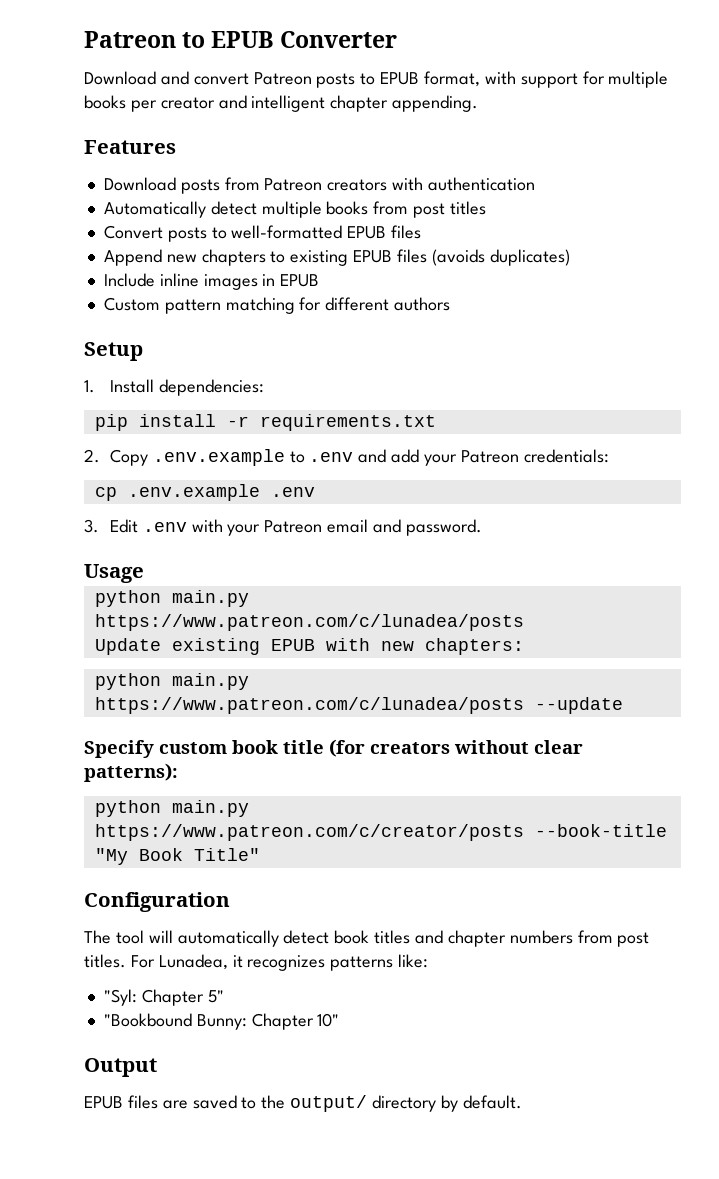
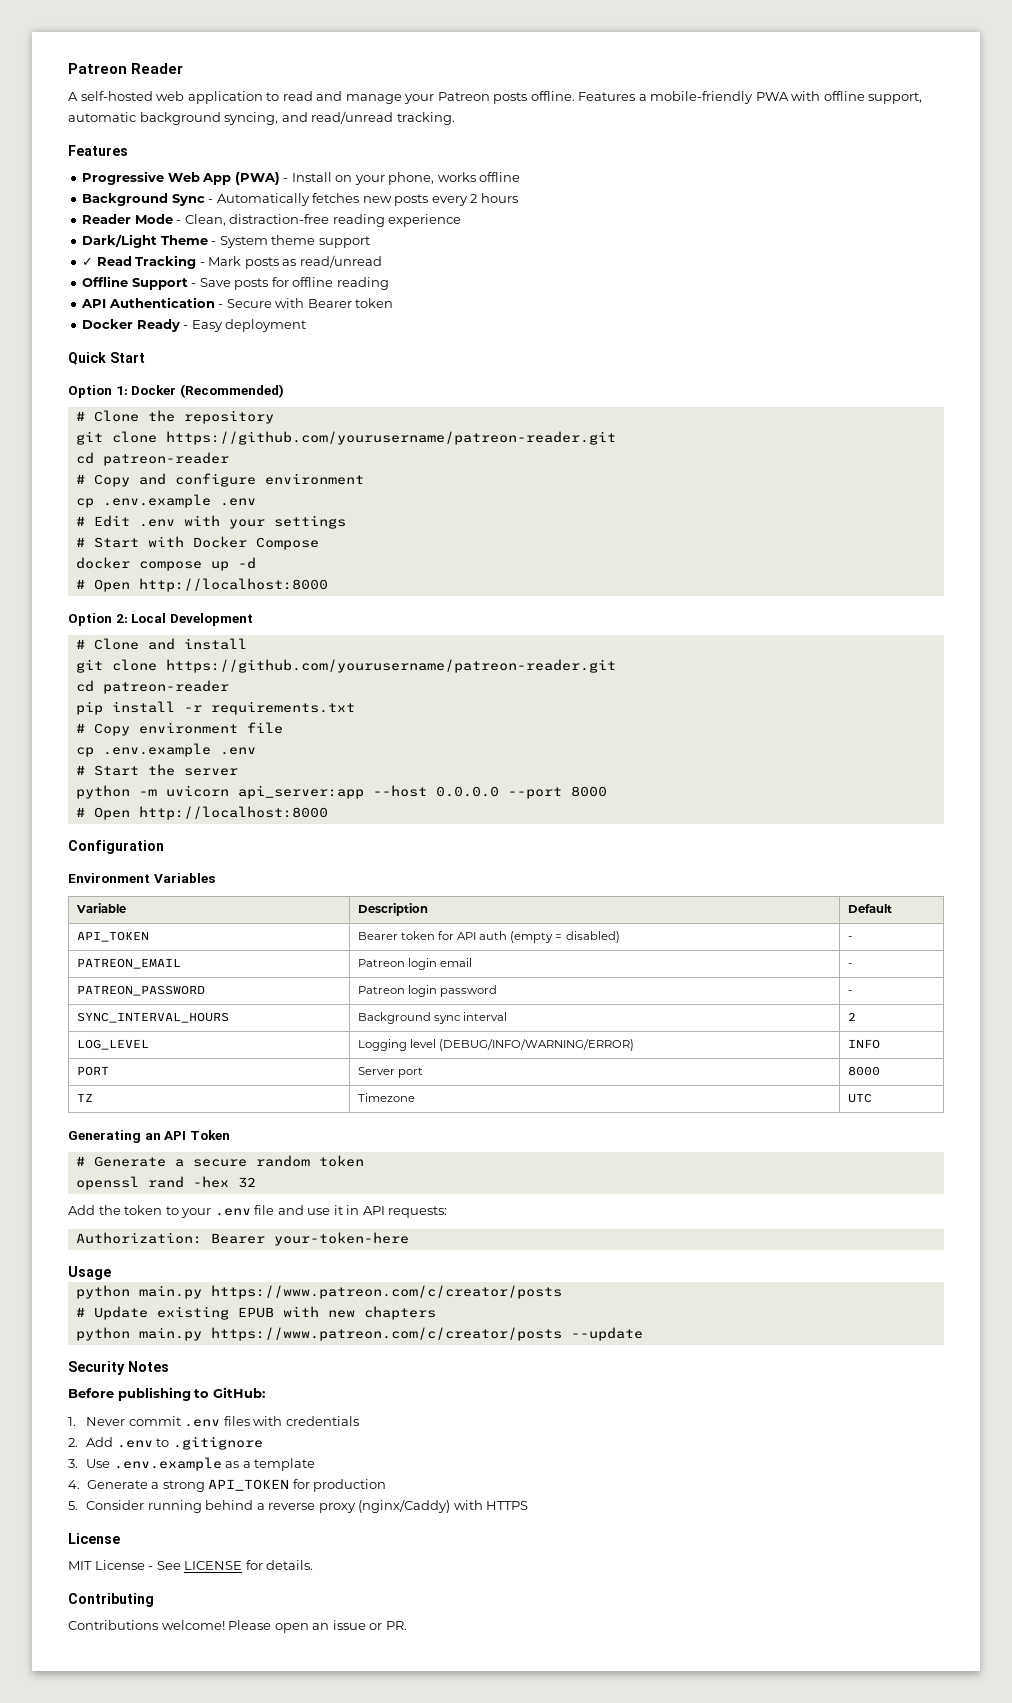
- Patreon to EPUB Converter
- Download and convert Patreon posts to EPUB format, with support for multiple books per creator and intelligent chapter appending.
+ Patreon Reader
+ A self-hosted web application to read and manage your Patreon posts offline. Features a mobile-friendly PWA with offline support, automatic background syncing, and read/unread tracking.
  Features
- Download posts from Patreon creators with authentication
- Automatically detect multiple books from post titles
- Convert posts to well-formatted EPUB files
- Append new chapters to existing EPUB files (avoids duplicates)
- Include inline images in EPUB
- Custom pattern matching for different authors
- Setup
- 1. Install dependencies:
+ Progressive Web App (PWA) - Install on your phone, works offline
+ Background Sync - Automatically fetches new posts every 2 hours
+ Reader Mode - Clean, distraction-free reading experience
+ Dark/Light Theme - System theme support
+ ✓ Read Tracking - Mark posts as read/unread
+ Offline Support - Save posts for offline reading
+ API Authentication - Secure with Bearer token
+ Docker Ready - Easy deployment
+ Quick Start
+ Option 1: Docker (Recommended)
+ # Clone the repository
+ git clone https://github.com/yourusername/patreon-reader.git
+ cd patreon-reader
+ # Copy and configure environment
+ cp .env.example .env
+ # Edit .env with your settings
+ # Start with Docker Compose
+ docker compose up -d
+ # Open http://localhost:8000
+ Option 2: Local Development
+ # Clone and install
+ git clone https://github.com/yourusername/patreon-reader.git
+ cd patreon-reader
  pip install -r requirements.txt
- 2. Copy .env.example to .env and add your Patreon credentials:
+ # Copy environment file
  cp .env.example .env
- 3. Edit .env with your Patreon email and password.
+ # Start the server
+ python -m uvicorn api_server:app --host 0.0.0.0 --port 8000
+ # Open http://localhost:8000
+ Configuration
+ Environment Variables
+ Variable | Description | Default
+ API_TOKEN | Bearer token for API auth (empty = disabled) | -
+ PATREON_EMAIL | Patreon login email | -
+ PATREON_PASSWORD | Patreon login password | -
+ SYNC_INTERVAL_HOURS | Background sync interval | 2
+ LOG_LEVEL | Logging level (DEBUG/INFO/WARNING/ERROR) | INFO
+ PORT | Server port | 8000
+ TZ | Timezone | UTC
+ Generating an API Token
+ # Generate a secure random token
+ openssl rand -hex 32
+ Add the token to your .env file and use it in API requests:
+ Authorization: Bearer your-token-here
  Usage
- python main.py https://www.patreon.com/c/lunadea/posts
- Update existing EPUB with new chapters:
- python main.py https://www.patreon.com/c/lunadea/posts --update
- Specify custom book title (for creators without clear patterns):
- python main.py https://www.patreon.com/c/creator/posts --book-title "My Book Title"
- Configuration
- The tool will automatically detect book titles and chapter numbers from post titles. For Lunadea, it recognizes patterns like:
- "Syl: Chapter 5"
- "Bookbound Bunny: Chapter 10"
- Output
- EPUB files are saved to the output/ directory by default.
+ python main.py https://www.patreon.com/c/creator/posts
+ # Update existing EPUB with new chapters
+ python main.py https://www.patreon.com/c/creator/posts --update
+ Security Notes
+ Before publishing to GitHub:
+ 1. Never commit .env files with credentials
+ 2. Add .env to .gitignore
+ 3. Use .env.example as a template
+ 4. Generate a strong API_TOKEN for production
+ 5. Consider running behind a reverse proxy (nginx/Caddy) with HTTPS
+ License
+ MIT License - See LICENSE for details.
+ Contributing
+ Contributions welcome! Please open an issue or PR.

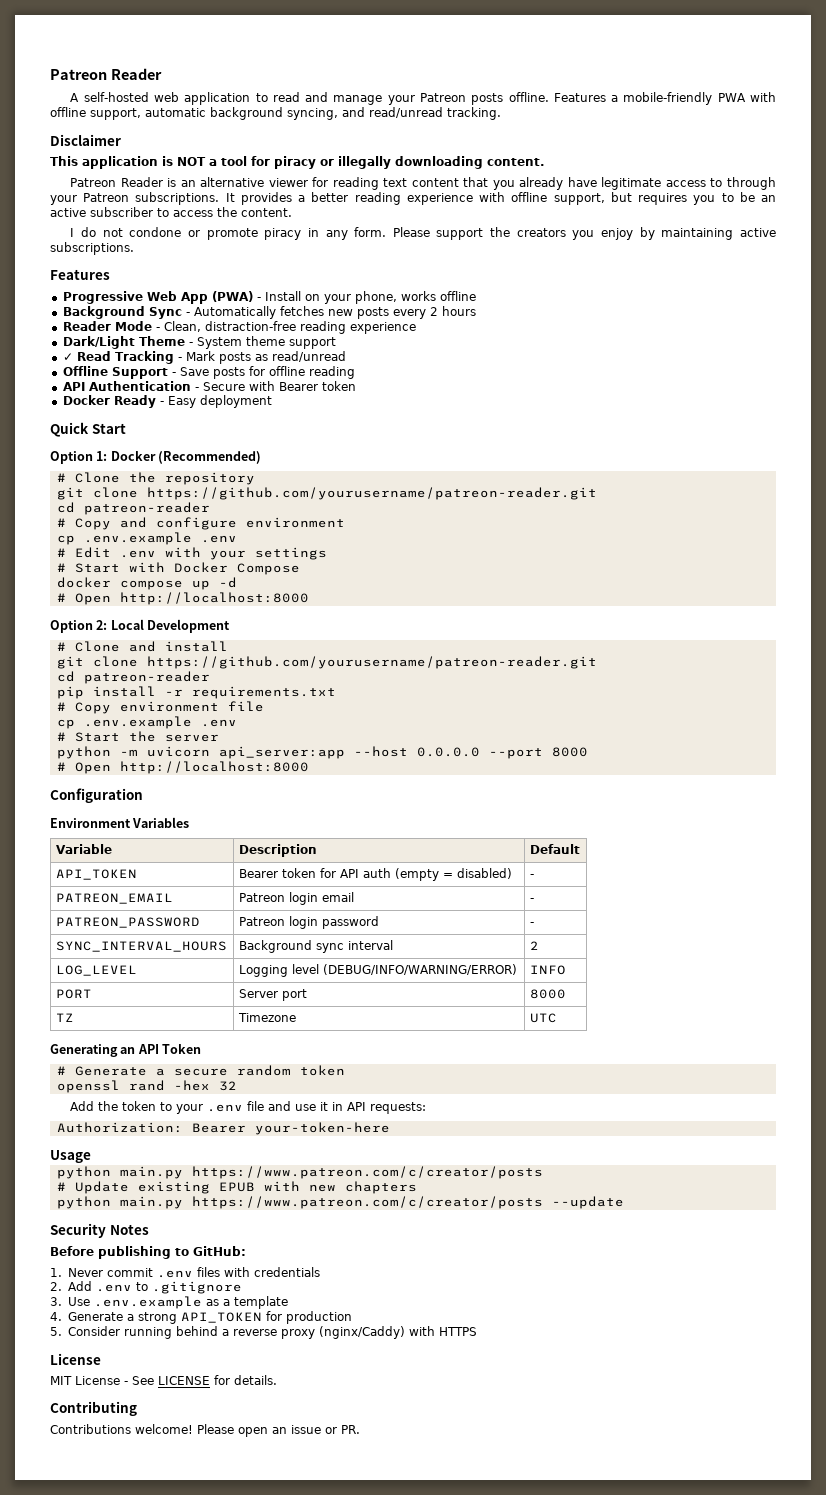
+ Disclaimer
+ This application is NOT a tool for piracy or illegally downloading content.
+ Patreon Reader is an alternative viewer for reading text content that you already have legitimate access to through your Patreon subscriptions. It provides a better reading experience with offline support, but requires you to be an active subscriber to access the content.
+ I do not condone or promote piracy in any form. Please support the creators you enjoy by maintaining active subscriptions.

